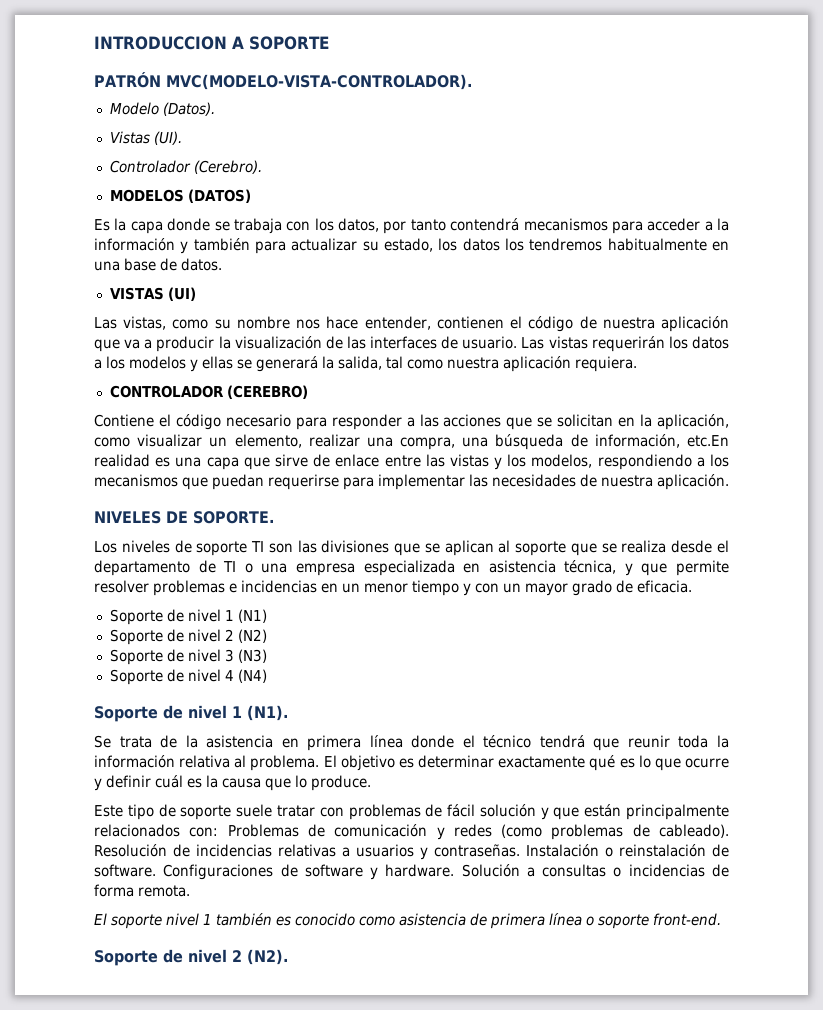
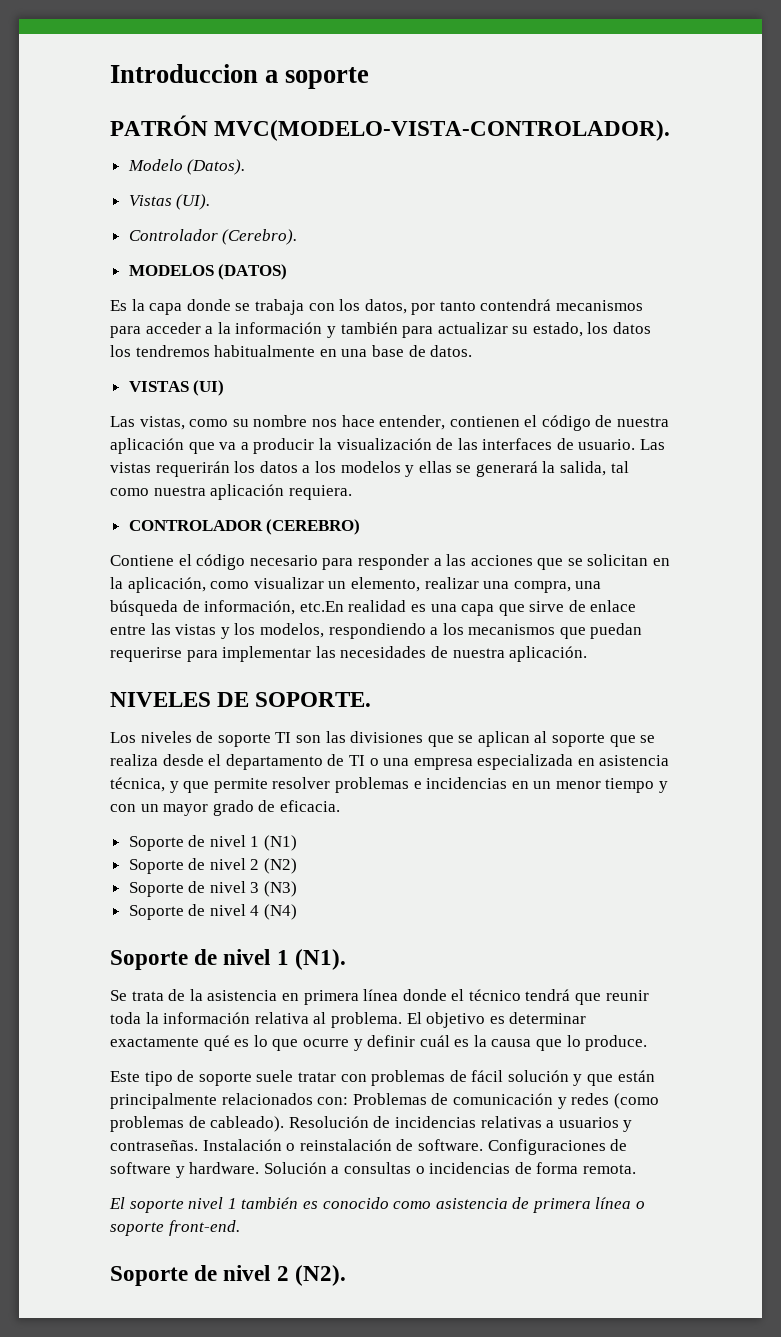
- INTRODUCCION A SOPORTE
+ Introduccion a soporte

